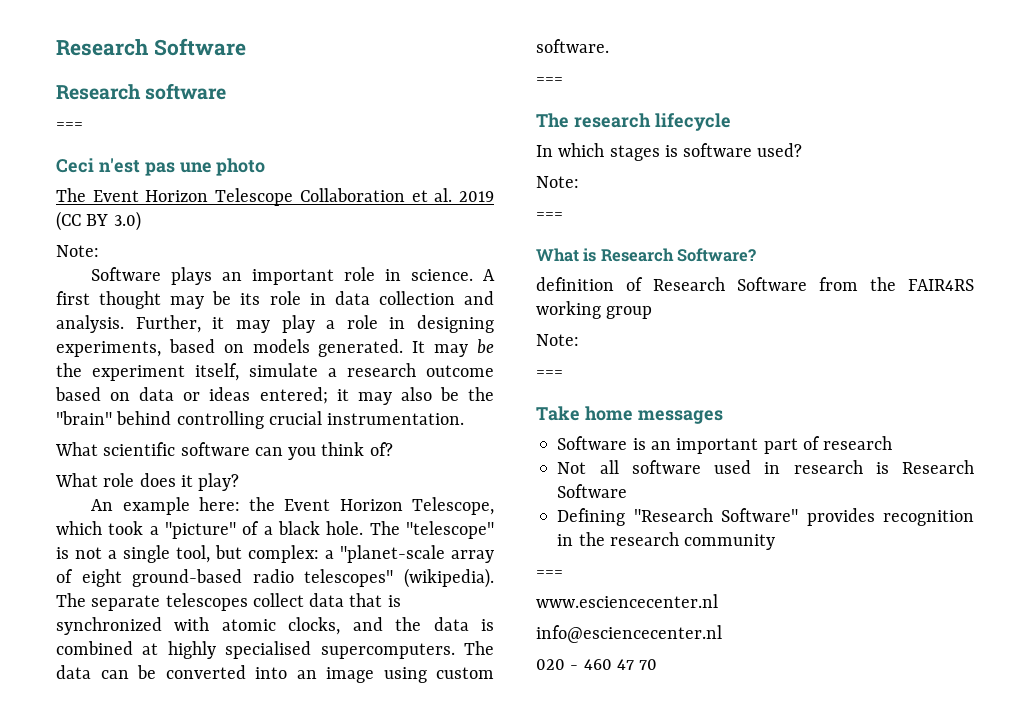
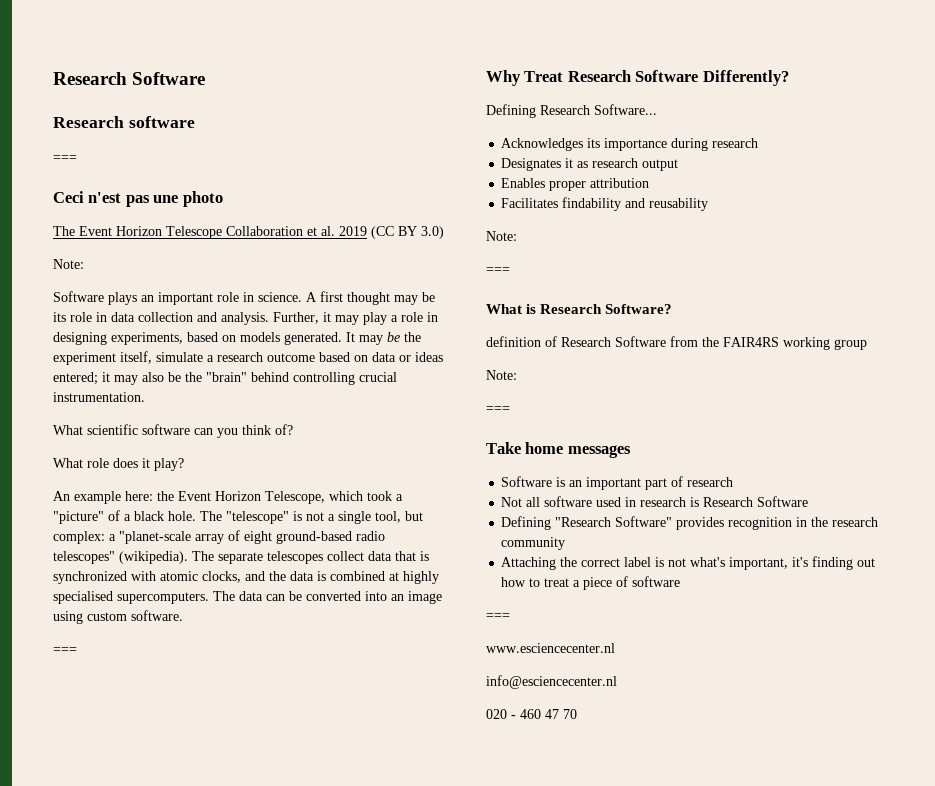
- The research lifecycle
- In which stages is software used?
+ Why Treat Research Software Differently?
+ Defining Research Software...
+ Acknowledges its importance during research
+ Designates it as research output
+ Enables proper attribution
+ Facilitates findability and reusability
+ Attaching the correct label is not what's important, it's finding out how to treat a piece of software

